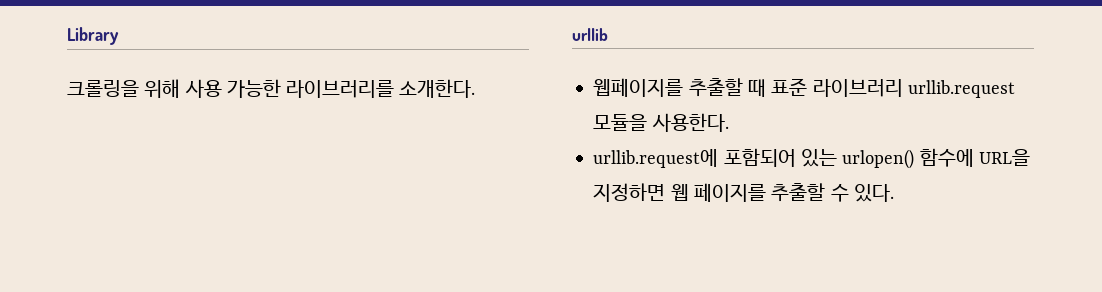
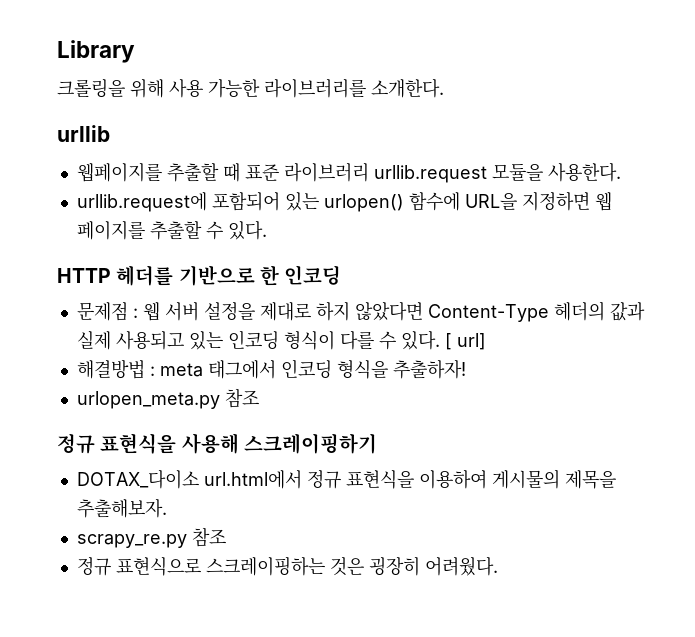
+ HTTP 헤더를 기반으로 한 인코딩
+ 문제점 : 웹 서버 설정을 제대로 하지 않았다면 Content-Type 헤더의 값과 실제 사용되고 있는 인코딩 형식이 다를 수 있다. [ url]
+ 해결방법 : meta 태그에서 인코딩 형식을 추출하자!
+ urlopen_meta.py 참조
+ 정규 표현식을 사용해 스크레이핑하기
+ DOTAX_다이소 url.html에서 정규 표현식을 이용하여 게시물의 제목을 추출해보자.
+ scrapy_re.py 참조
+ 정규 표현식으로 스크레이핑하는 것은 굉장히 어려웠다.

